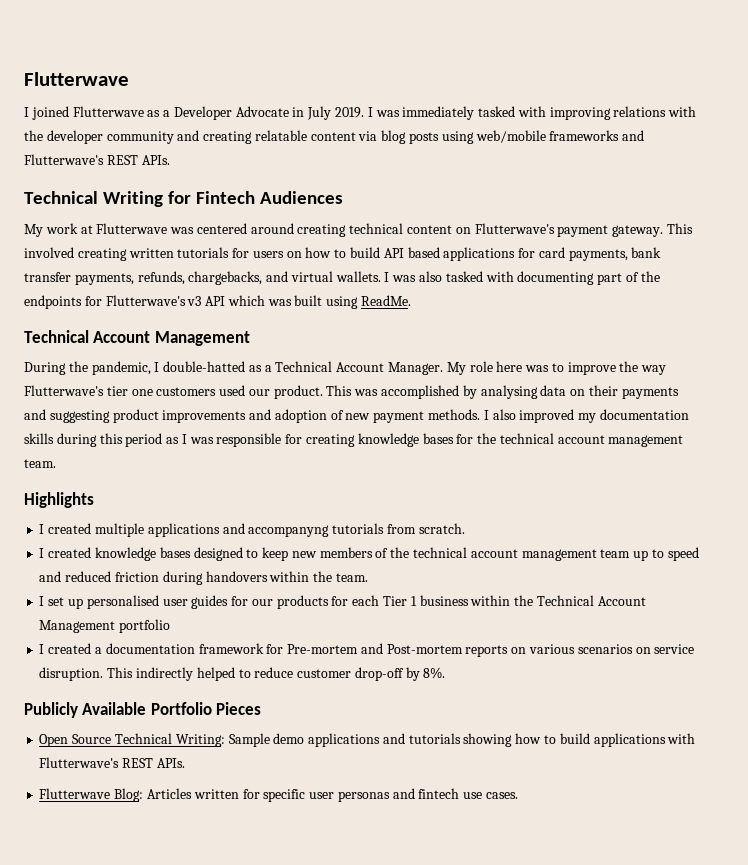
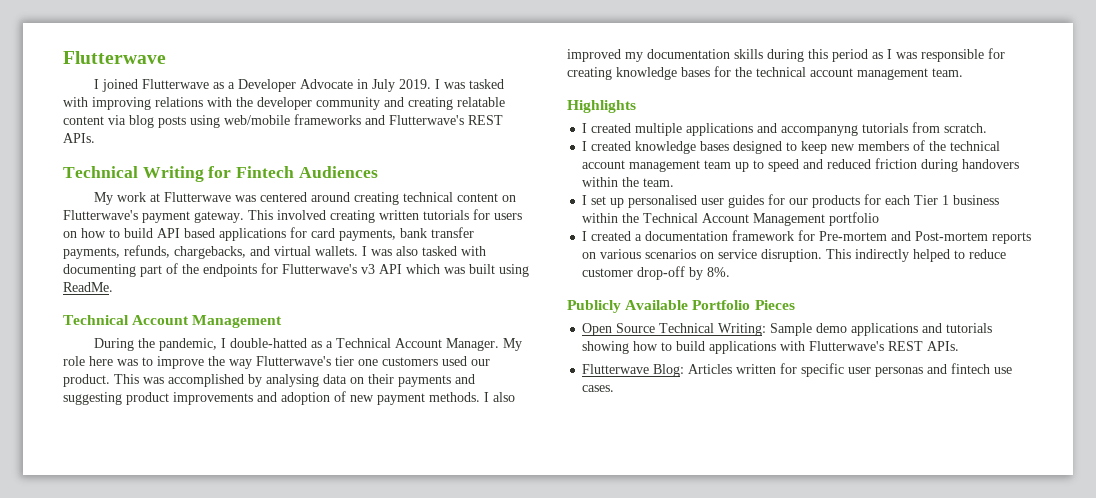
- I was immediately tasked with improving relations with the developer community and creating relatable content via blog posts using web/mobile frameworks and Flutterwave's REST APIs.
+ I was tasked with improving relations with the developer community and creating relatable content via blog posts using web/mobile frameworks and Flutterwave's REST APIs.

